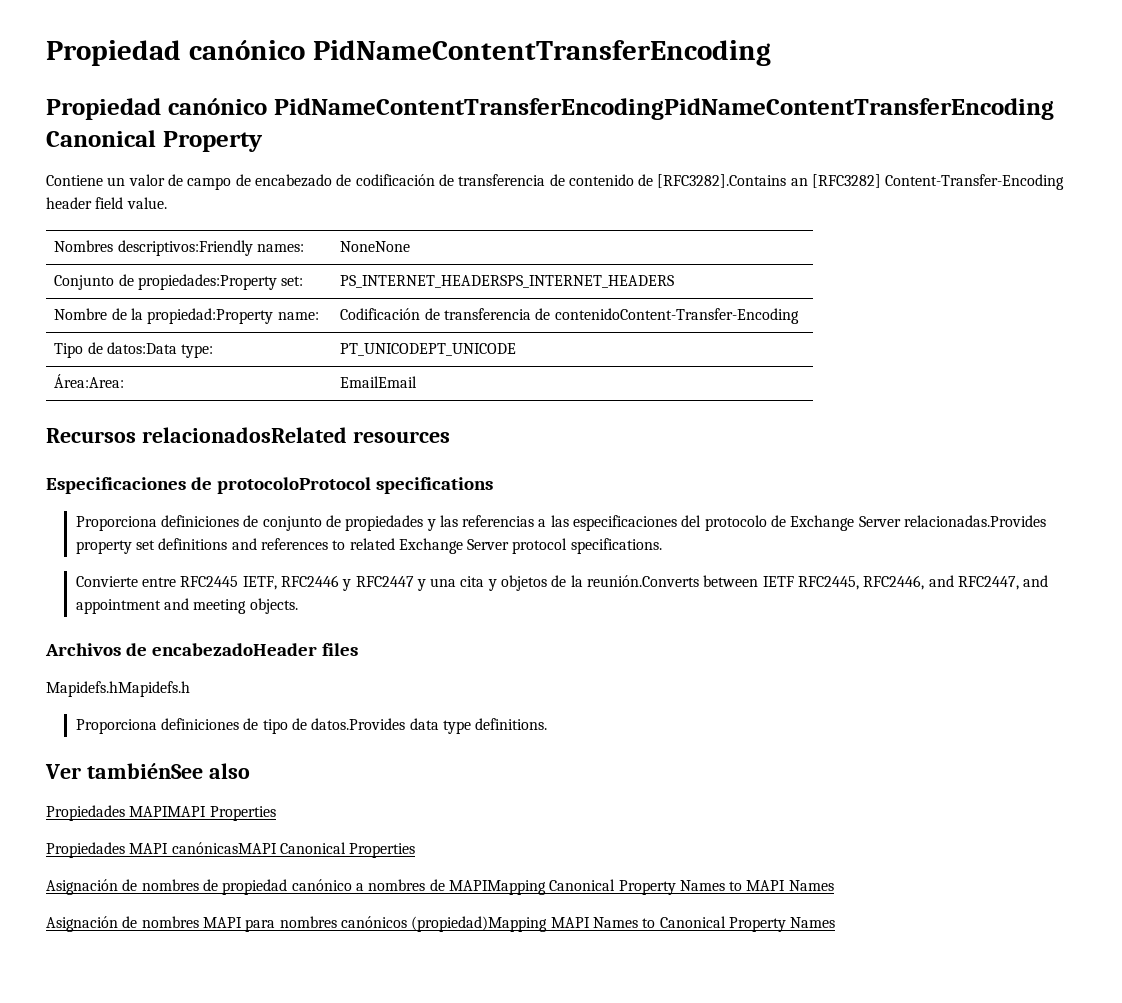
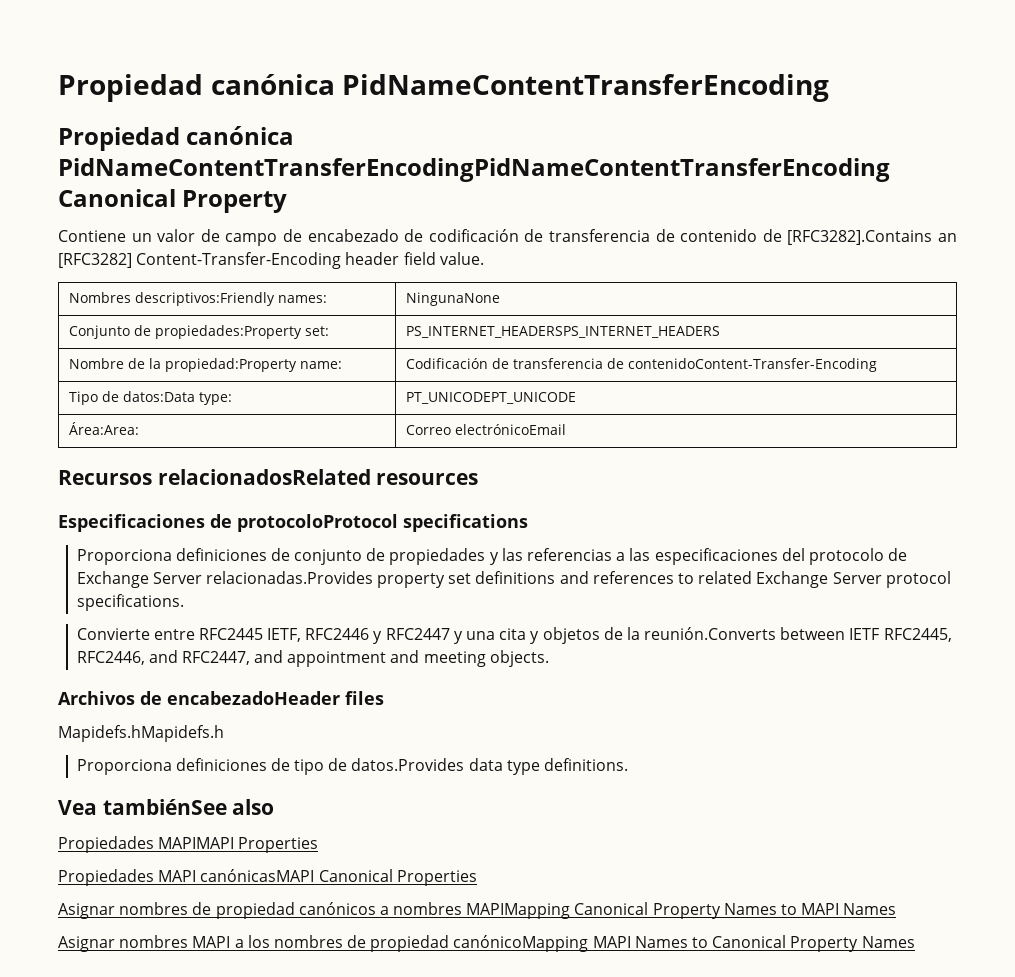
- Propiedad canónico PidNameContentTransferEncoding
+ Propiedad canónica PidNameContentTransferEncoding
- Propiedad canónico PidNameContentTransferEncodingPidNameContentTransferEncoding Canonical Property
+ Propiedad canónica PidNameContentTransferEncodingPidNameContentTransferEncoding Canonical Property
- Nombres descriptivos:Friendly names: | NoneNone
+ Nombres descriptivos:Friendly names: | NingunaNone
- Área:Area: | EmailEmail
+ Área:Area: | Correo electrónicoEmail
- Ver tambiénSee also
+ Vea tambiénSee also
- Asignación de nombres de propiedad canónico a nombres de MAPIMapping Canonical Property Names to MAPI Names
+ Asignar nombres de propiedad canónicos a nombres MAPIMapping Canonical Property Names to MAPI Names
- Asignación de nombres MAPI para nombres canónicos (propiedad)Mapping MAPI Names to Canonical Property Names
+ Asignar nombres MAPI a los nombres de propiedad canónicoMapping MAPI Names to Canonical Property Names

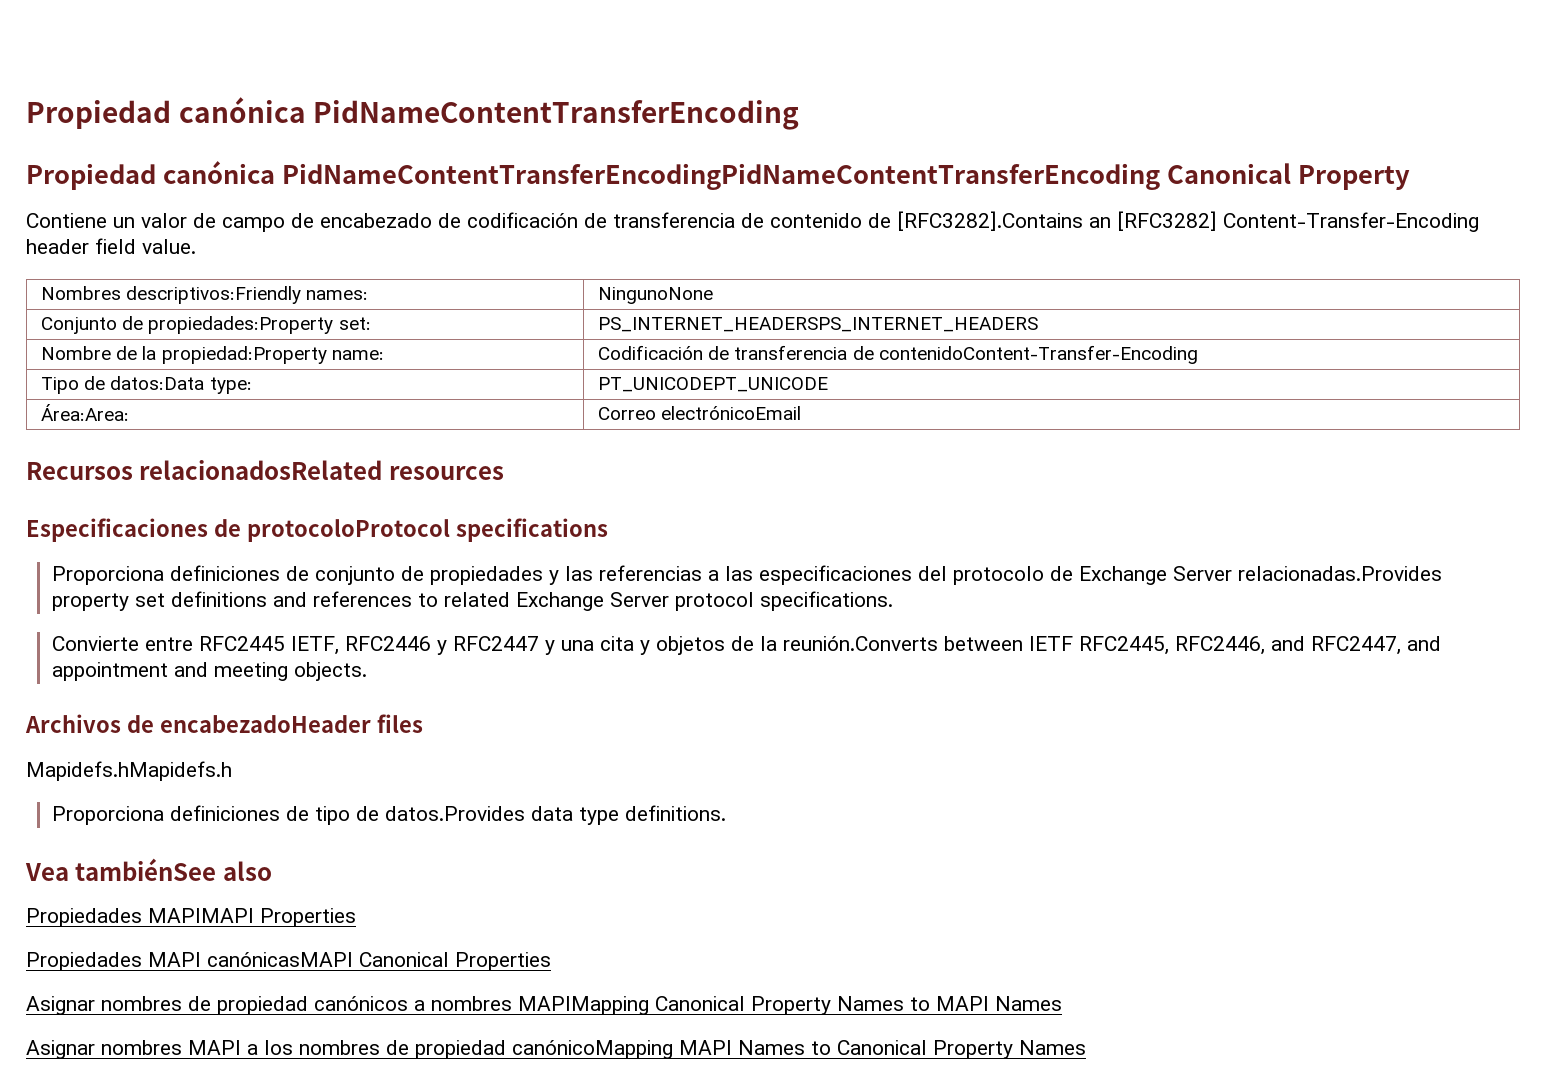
- Nombres descriptivos:Friendly names: | NingunaNone
+ Nombres descriptivos:Friendly names: | NingunoNone

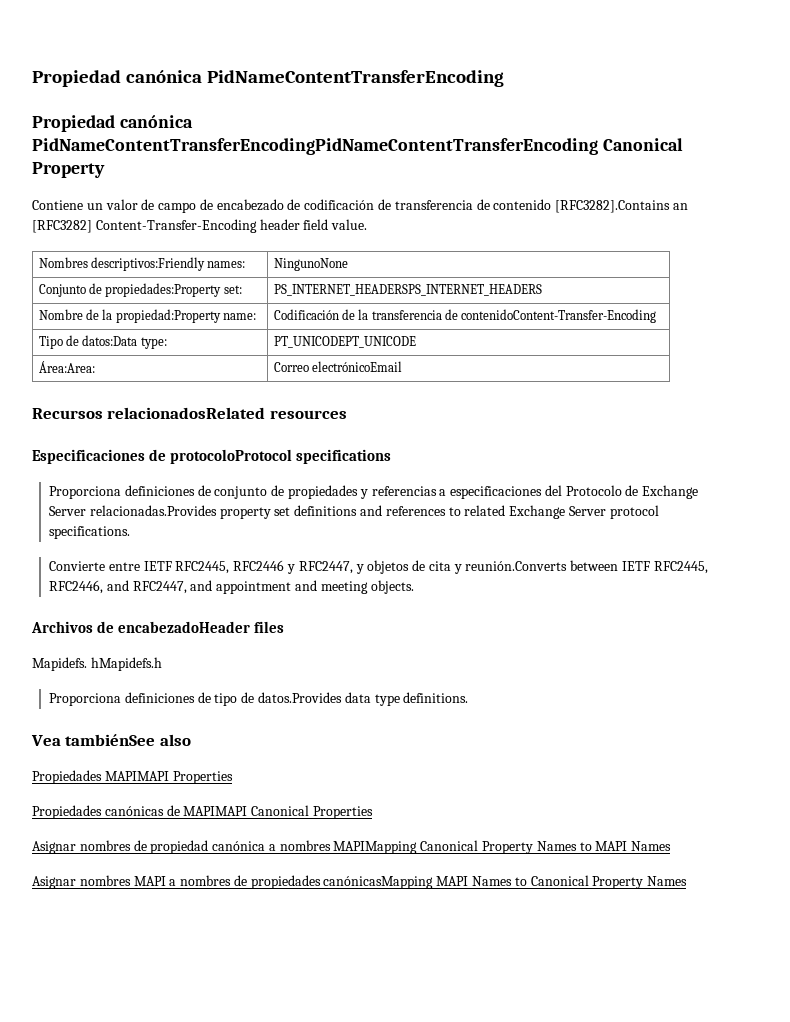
- Contiene un valor de campo de encabezado de codificación de transferencia de contenido de [RFC3282].Contains an [RFC3282] Content-Transfer-Encoding header field value.
+ Contiene un valor de campo de encabezado de codificación de transferencia de contenido [RFC3282].Contains an [RFC3282] Content-Transfer-Encoding header field value.
- Nombre de la propiedad:Property name: | Codificación de transferencia de contenidoContent-Transfer-Encoding
+ Nombre de la propiedad:Property name: | Codificación de la transferencia de contenidoContent-Transfer-Encoding
- Proporciona definiciones de conjunto de propiedades y las referencias a las especificaciones del protocolo de Exchange Server relacionadas.Provides property set definitions and references to related Exchange Server protocol specifications.
+ Proporciona definiciones de conjunto de propiedades y referencias a especificaciones del Protocolo de Exchange Server relacionadas.Provides property set definitions and references to related Exchange Server protocol specifications.
- Convierte entre RFC2445 IETF, RFC2446 y RFC2447 y una cita y objetos de la reunión.Converts between IETF RFC2445, RFC2446, and RFC2447, and appointment and meeting objects.
+ Convierte entre IETF RFC2445, RFC2446 y RFC2447, y objetos de cita y reunión.Converts between IETF RFC2445, RFC2446, and RFC2447, and appointment and meeting objects.
- Mapidefs.hMapidefs.h
+ Mapidefs. hMapidefs.h
- Propiedades MAPI canónicasMAPI Canonical Properties
+ Propiedades canónicas de MAPIMAPI Canonical Properties
- Asignar nombres de propiedad canónicos a nombres MAPIMapping Canonical Property Names to MAPI Names
+ Asignar nombres de propiedad canónica a nombres MAPIMapping Canonical Property Names to MAPI Names
- Asignar nombres MAPI a los nombres de propiedad canónicoMapping MAPI Names to Canonical Property Names
+ Asignar nombres MAPI a nombres de propiedades canónicasMapping MAPI Names to Canonical Property Names

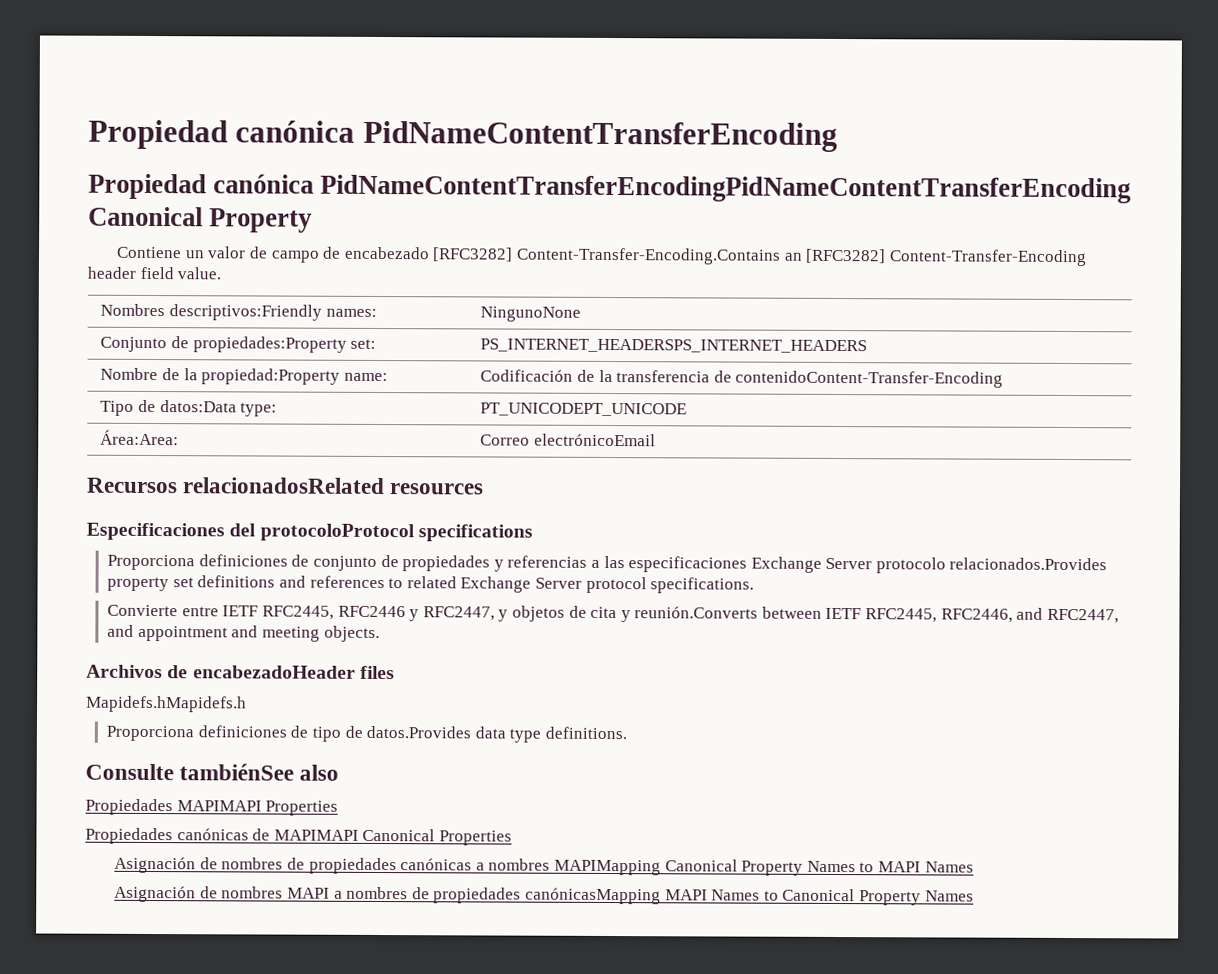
- Contiene un valor de campo de encabezado de codificación de transferencia de contenido [RFC3282].Contains an [RFC3282] Content-Transfer-Encoding header field value.
+ Contiene un valor de campo de encabezado [RFC3282] Content-Transfer-Encoding.Contains an [RFC3282] Content-Transfer-Encoding header field value.
- Especificaciones de protocoloProtocol specifications
+ Especificaciones del protocoloProtocol specifications
- Proporciona definiciones de conjunto de propiedades y referencias a especificaciones del Protocolo de Exchange Server relacionadas.Provides property set definitions and references to related Exchange Server protocol specifications.
+ Proporciona definiciones de conjunto de propiedades y referencias a las especificaciones Exchange Server protocolo relacionados.Provides property set definitions and references to related Exchange Server protocol specifications.
- Mapidefs. hMapidefs.h
+ Mapidefs.hMapidefs.h
- Vea tambiénSee also
+ Consulte tambiénSee also
- Asignar nombres de propiedad canónica a nombres MAPIMapping Canonical Property Names to MAPI Names
+ Asignación de nombres de propiedades canónicas a nombres MAPIMapping Canonical Property Names to MAPI Names
- Asignar nombres MAPI a nombres de propiedades canónicasMapping MAPI Names to Canonical Property Names
+ Asignación de nombres MAPI a nombres de propiedades canónicasMapping MAPI Names to Canonical Property Names

